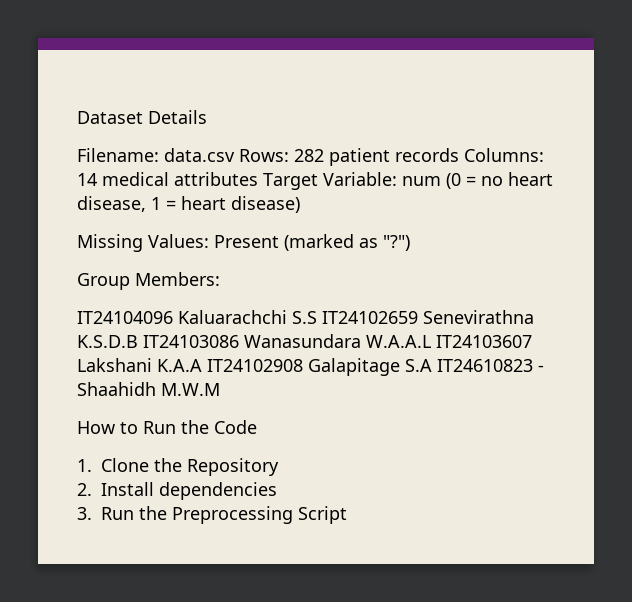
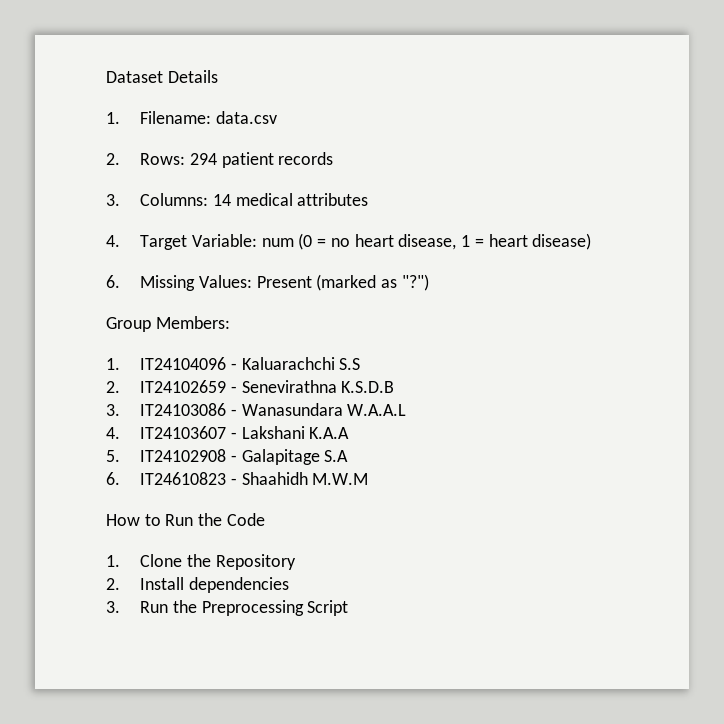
- Filename: data.csv Rows: 282 patient records Columns: 14 medical attributes Target Variable: num (0 = no heart disease, 1 = heart disease)
+ 1. Filename: data.csv
+ 2. Rows: 294 patient records
+ 3. Columns: 14 medical attributes
+ 4. Target Variable: num (0 = no heart disease, 1 = heart disease)
- Missing Values: Present (marked as "?")
+ 6. Missing Values: Present (marked as "?")
- IT24104096 Kaluarachchi S.S IT24102659 Senevirathna K.S.D.B IT24103086 Wanasundara W.A.A.L IT24103607 Lakshani K.A.A IT24102908 Galapitage S.A IT24610823 - Shaahidh M.W.M
+ 1. IT24104096 - Kaluarachchi S.S
+ 2. IT24102659 - Senevirathna K.S.D.B
+ 3. IT24103086 - Wanasundara W.A.A.L
+ 4. IT24103607 - Lakshani K.A.A
+ 5. IT24102908 - Galapitage S.A
+ 6. IT24610823 - Shaahidh M.W.M

